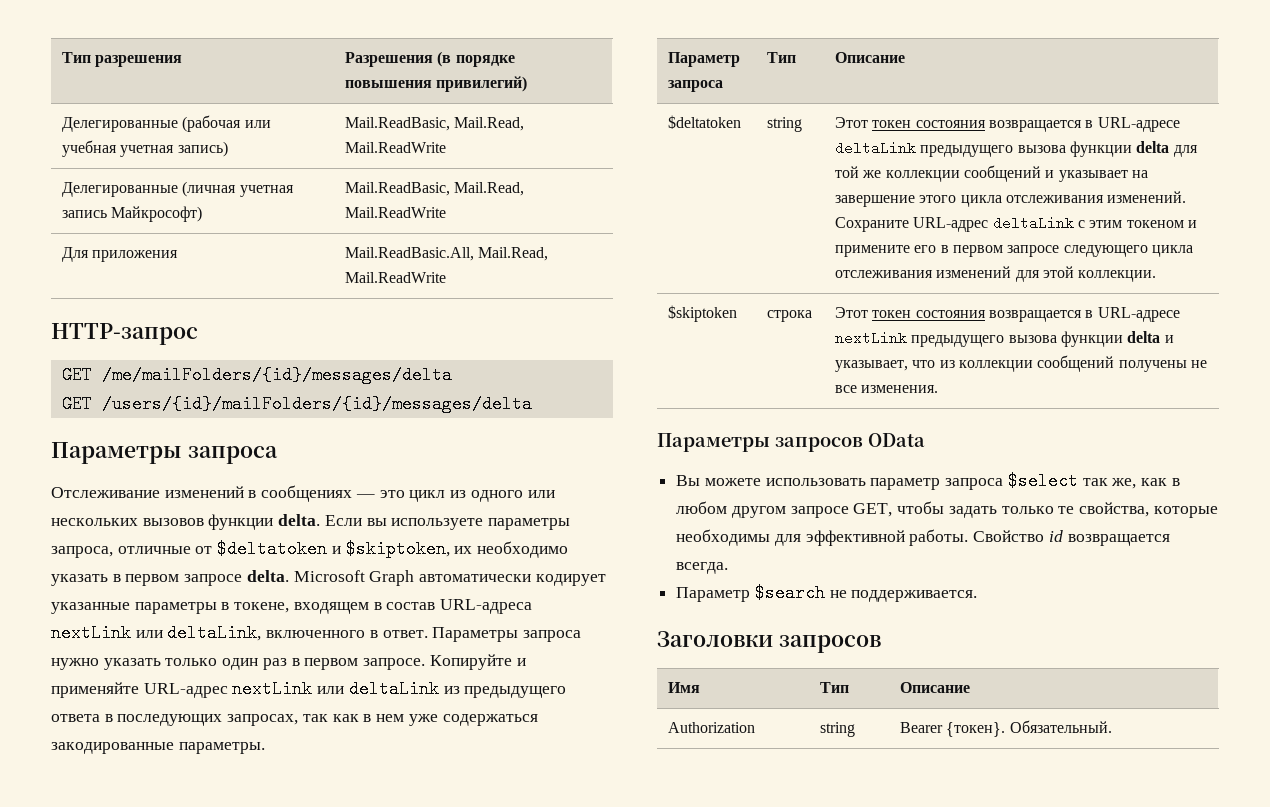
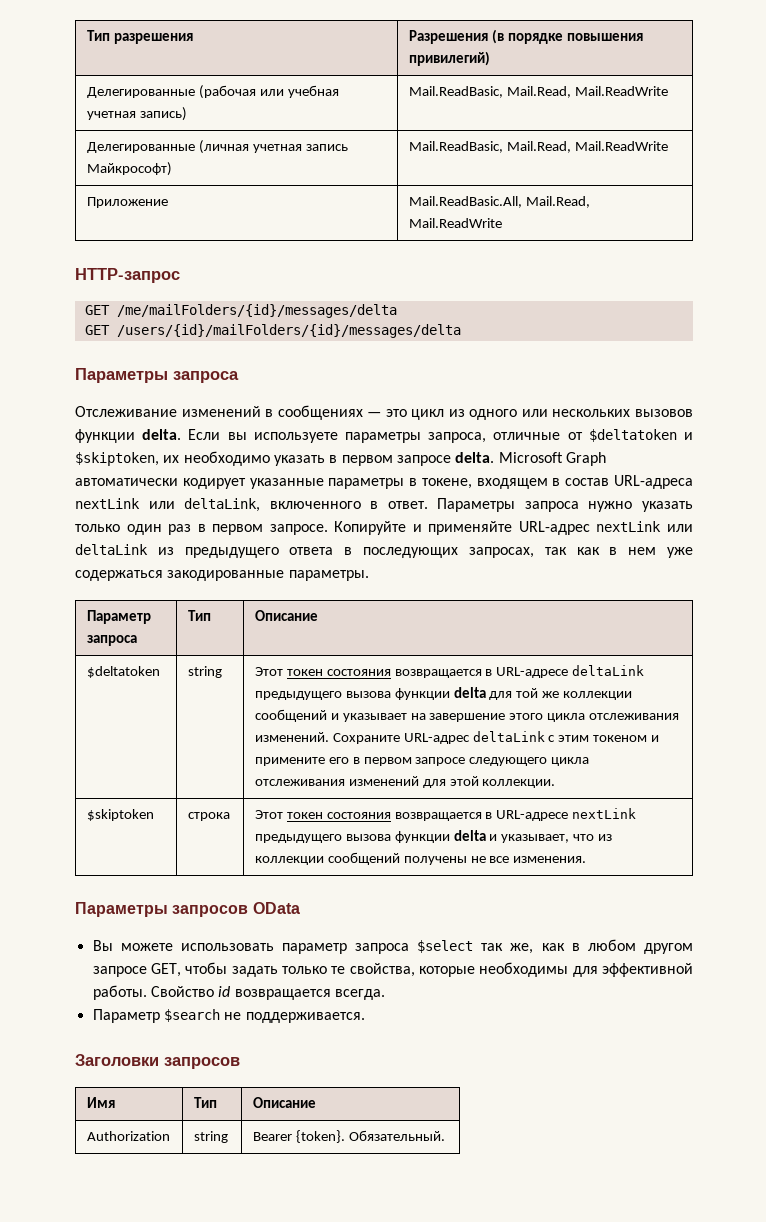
- Для приложения | Mail.ReadBasic.All, Mail.Read, Mail.ReadWrite
+ Приложение | Mail.ReadBasic.All, Mail.Read, Mail.ReadWrite
- Authorization | string | Bearer {токен}. Обязательный.
+ Authorization | string | Bearer {token}. Обязательный.

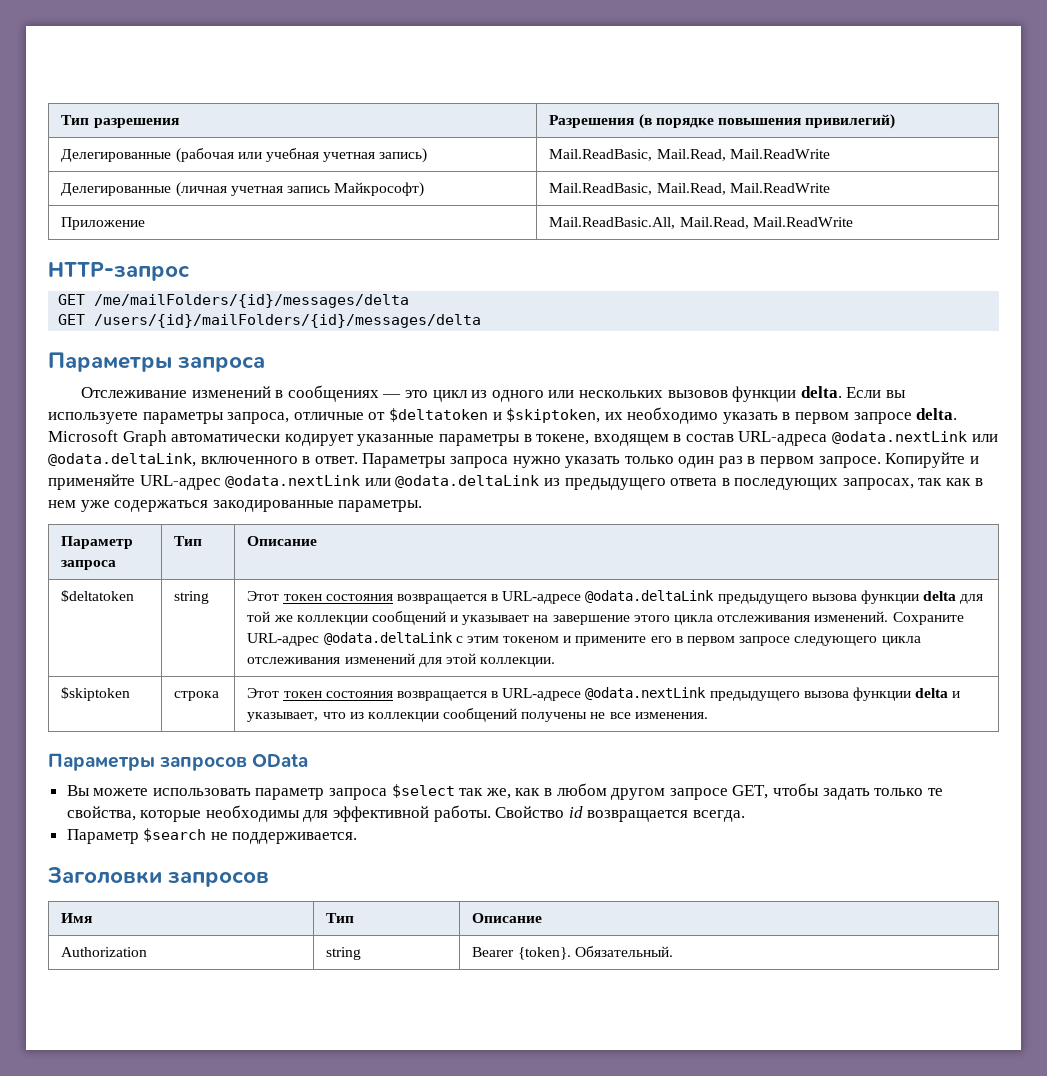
- Microsoft Graph автоматически кодирует указанные параметры в токене, входящем в состав URL-адреса nextLink или deltaLink, включенного в ответ.
+ Microsoft Graph автоматически кодирует указанные параметры в токене, входящем в состав URL-адреса @odata.nextLink или @odata.deltaLink, включенного в ответ.
- Копируйте и применяйте URL-адрес nextLink или deltaLink из предыдущего ответа в последующих запросах, так как в нем уже содержаться закодированные параметры.
+ Копируйте и применяйте URL-адрес @odata.nextLink или @odata.deltaLink из предыдущего ответа в последующих запросах, так как в нем уже содержаться закодированные параметры.
- Этот токен состояния возвращается в URL-адресе deltaLink предыдущего вызова функции delta для той же коллекции сообщений и указывает на завершение этого цикла отслеживания изменений.
+ Этот токен состояния возвращается в URL-адресе @odata.deltaLink предыдущего вызова функции delta для той же коллекции сообщений и указывает на завершение этого цикла отслеживания изменений.
- Сохраните URL-адрес deltaLink с этим токеном и примените его в первом запросе следующего цикла отслеживания изменений для этой коллекции.
+ Сохраните URL-адрес @odata.deltaLink с этим токеном и примените его в первом запросе следующего цикла отслеживания изменений для этой коллекции.
- $skiptoken | строка | Этот токен состояния возвращается в URL-адресе nextLink предыдущего вызова функции delta и указывает, что из коллекции сообщений получены не все изменения.
+ $skiptoken | строка | Этот токен состояния возвращается в URL-адресе @odata.nextLink предыдущего вызова функции delta и указывает, что из коллекции сообщений получены не все изменения.

